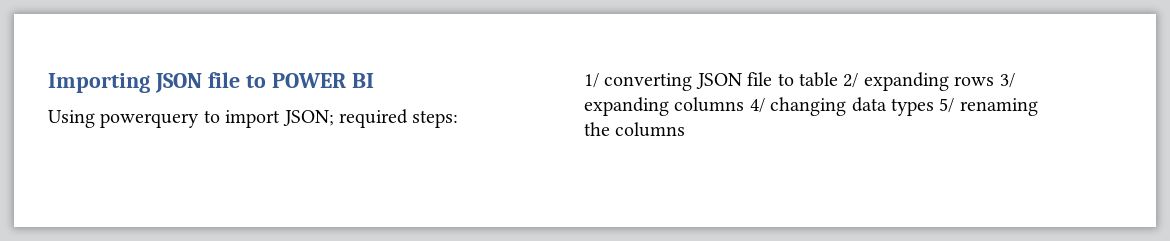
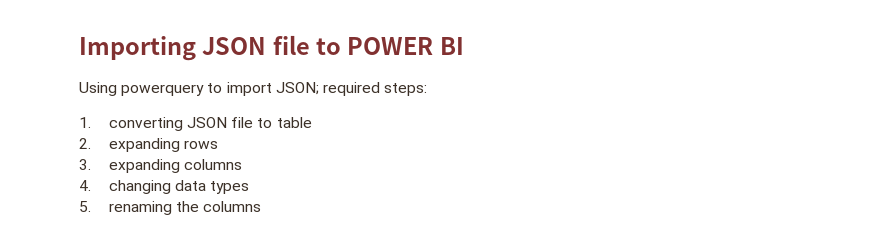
- 1/ converting JSON file to table 2/ expanding rows 3/ expanding columns 4/ changing data types 5/ renaming the columns
+ 1. converting JSON file to table
+ 2. expanding rows
+ 3. expanding columns
+ 4. changing data types
+ 5. renaming the columns

